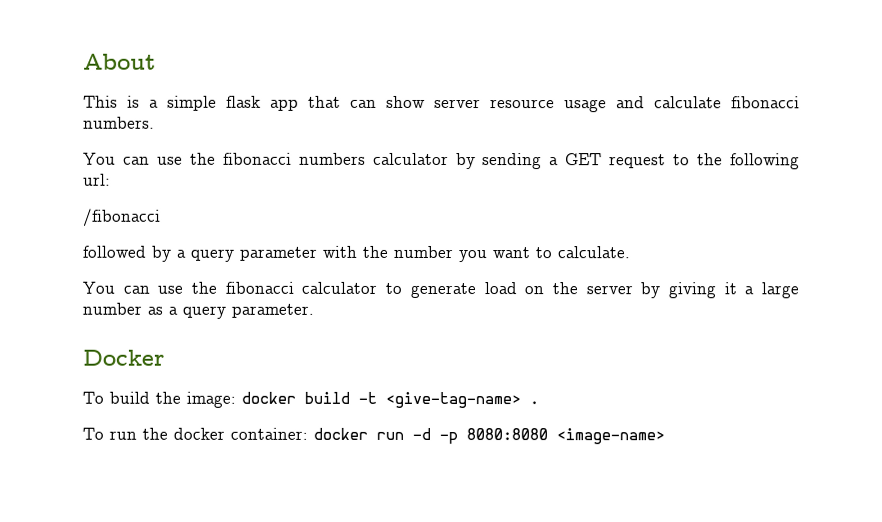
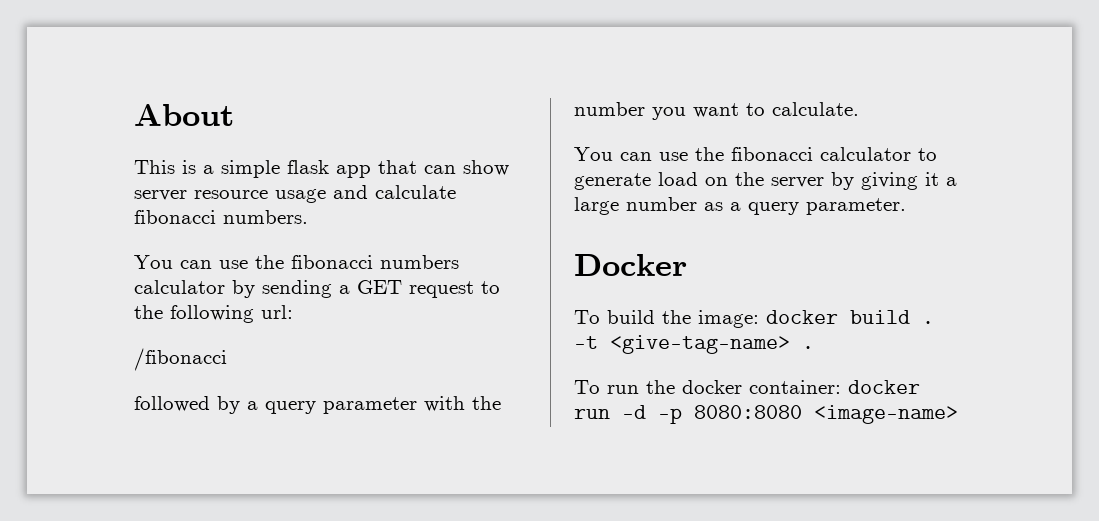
- To build the image: docker build -t <give-tag-name> .
+ To build the image: docker build . -t <give-tag-name> .

